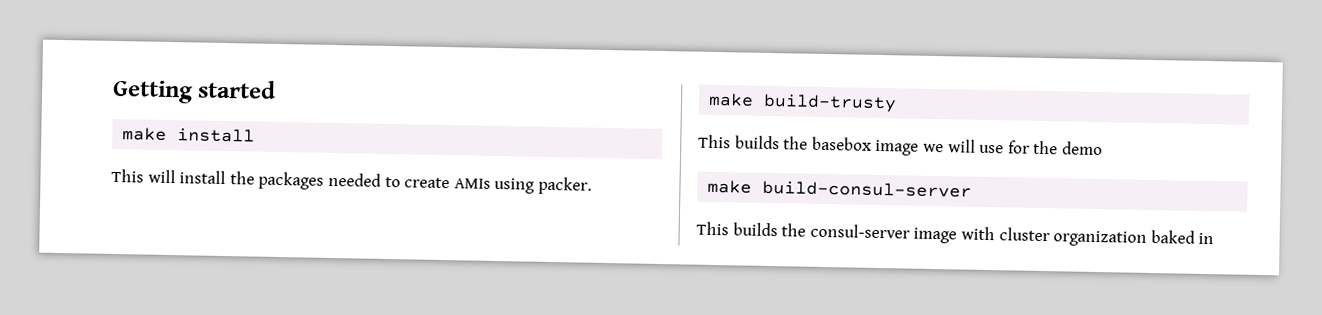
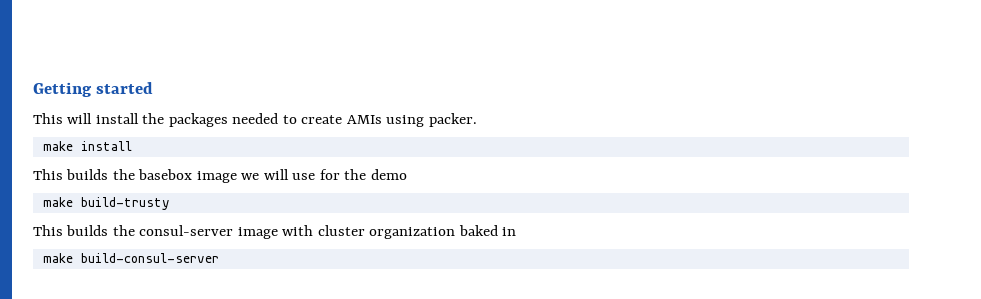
- make install
- make build-trusty
+ make install
- make build-consul-server
+ make build-trusty
+ make build-consul-server

